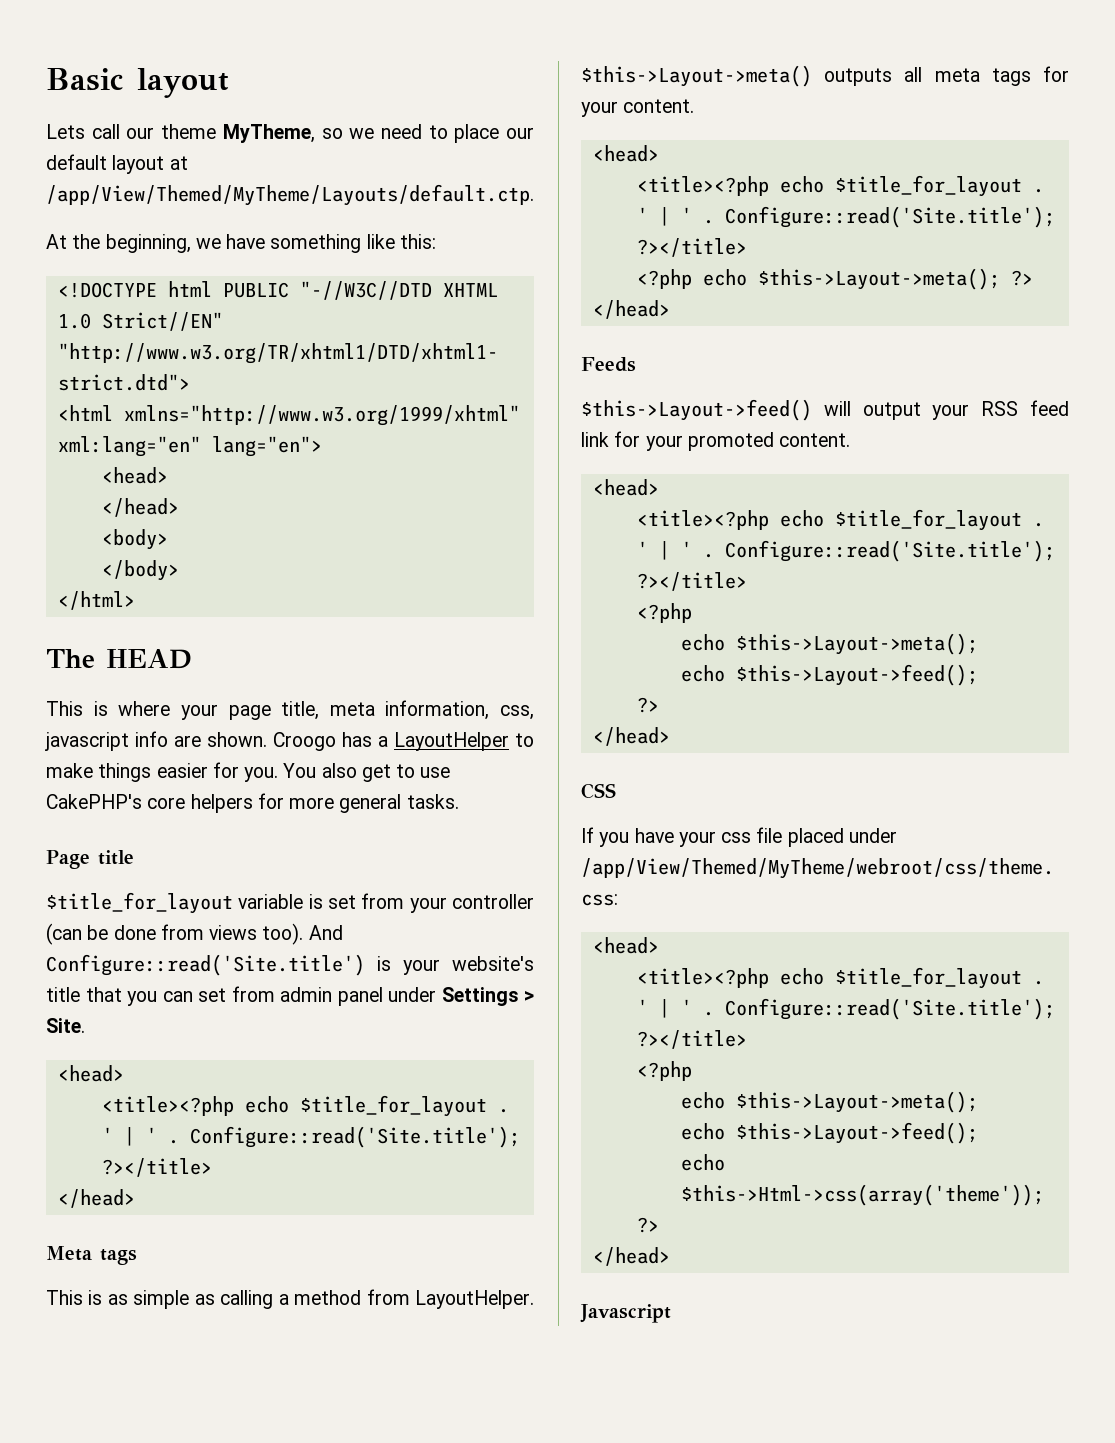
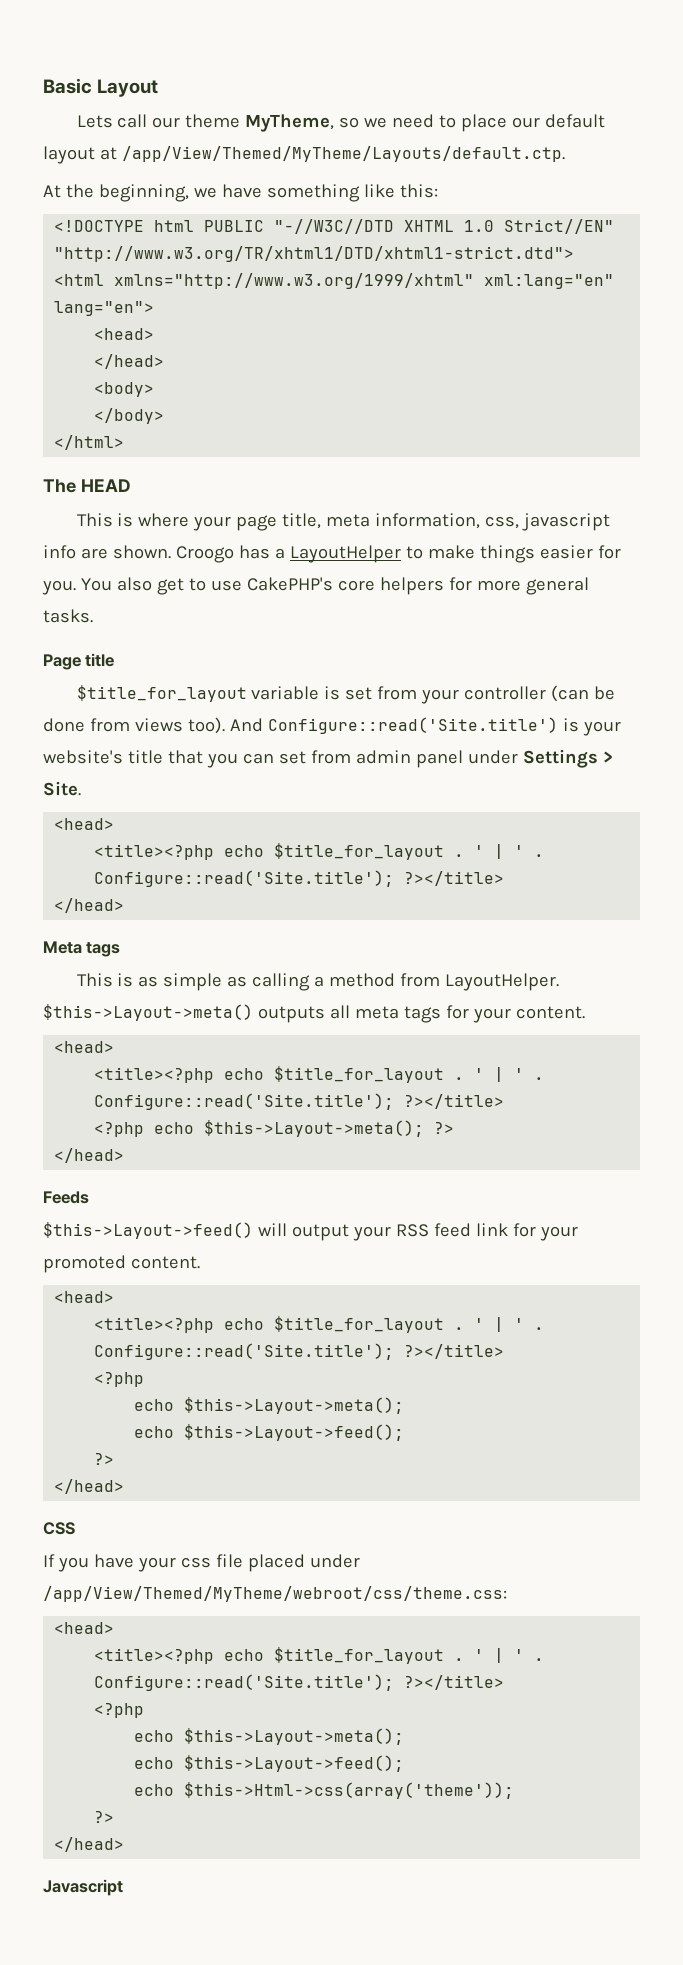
- Basic layout
+ Basic Layout

